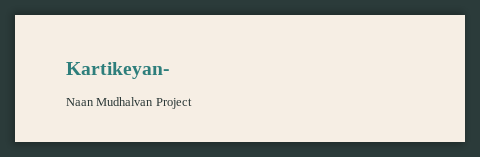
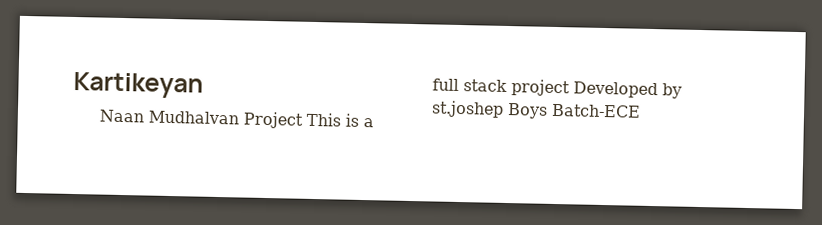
- Kartikeyan-
+ Kartikeyan
- Naan Mudhalvan Project
+ Naan Mudhalvan Project This is a full stack project Developed by st.joshep Boys Batch-ECE

